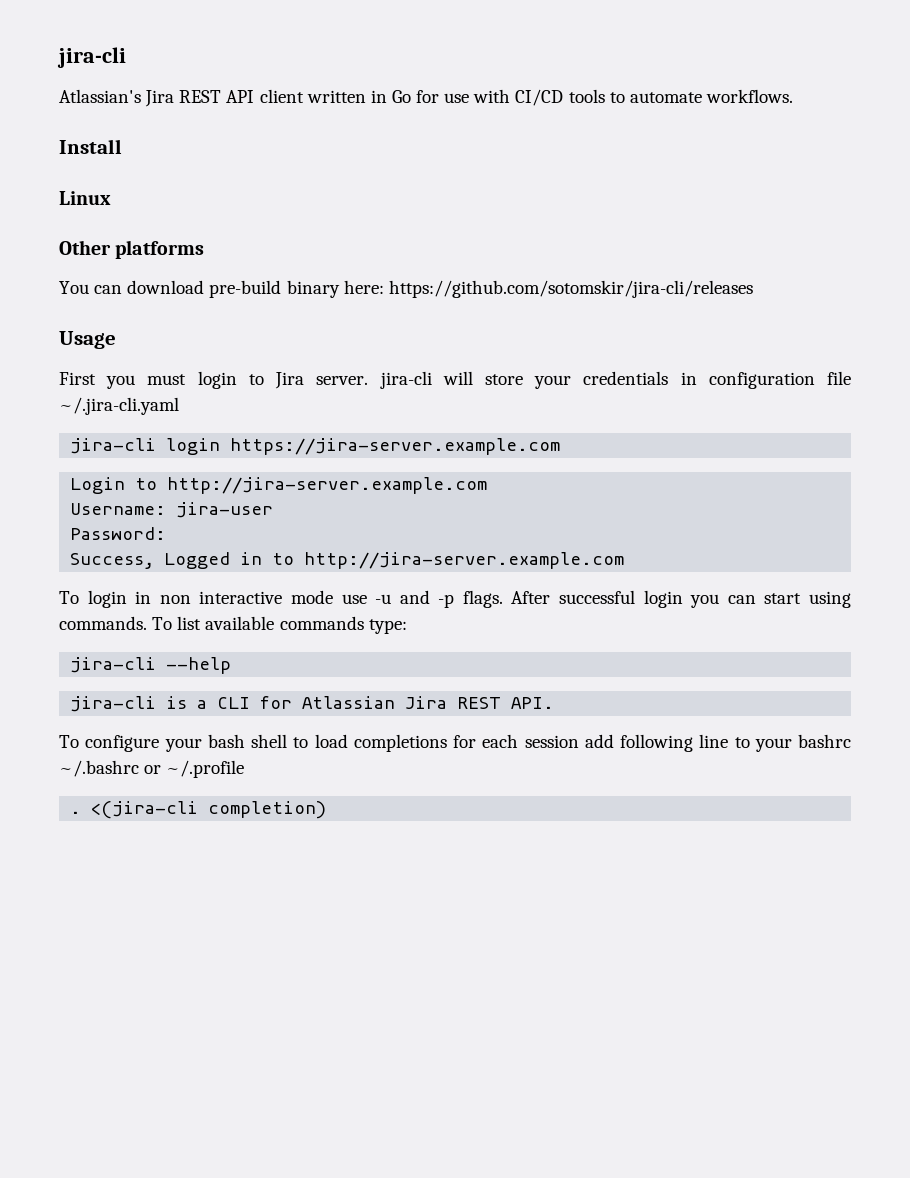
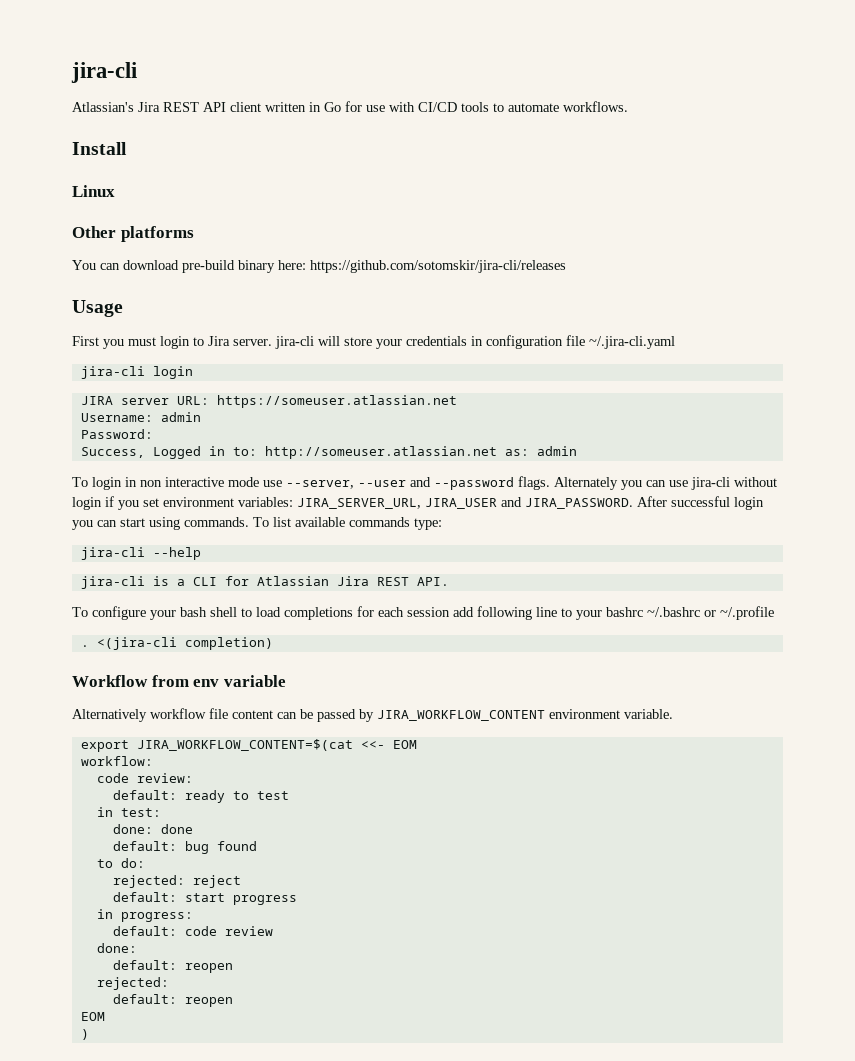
- jira-cli login https://jira-server.example.com
- Login to http://jira-server.example.com
+ jira-cli login
+ JIRA server URL: https://someuser.atlassian.net
- Username: jira-user
+ Username: admin
- Success, Logged in to http://jira-server.example.com
+ Success, Logged in to: http://someuser.atlassian.net as: admin
- To login in non interactive mode use -u and -p flags.
+ To login in non interactive mode use --server, --user and --password flags. Alternately you can use jira-cli without login if you set environment variables: JIRA_SERVER_URL, JIRA_USER and JIRA_PASSWORD.
+ Workflow from env variable
+ Alternatively workflow file content can be passed by JIRA_WORKFLOW_CONTENT environment variable.
+ export JIRA_WORKFLOW_CONTENT=$(cat <<- EOM
+ workflow:
+ code review:
+ default: ready to test
+ in test:
+ done: done
+ default: bug found
+ to do:
+ rejected: reject
+ default: start progress
+ in progress:
+ default: code review
+ done:
+ default: reopen
+ rejected:
+ default: reopen
+ EOM
+ )

